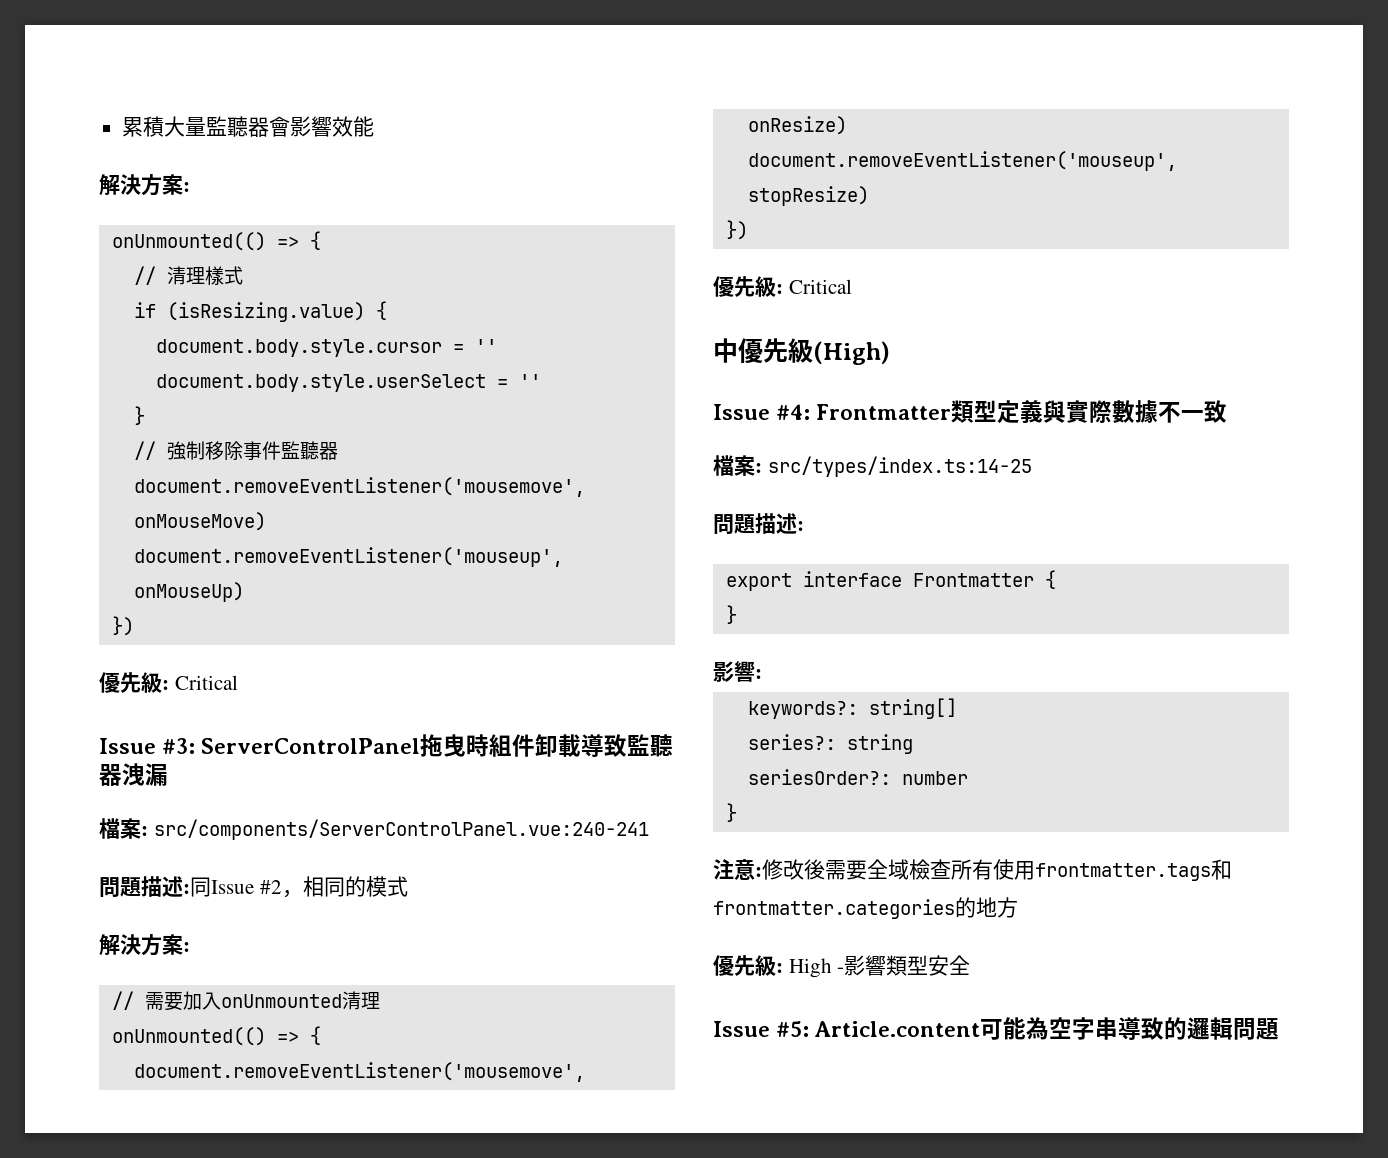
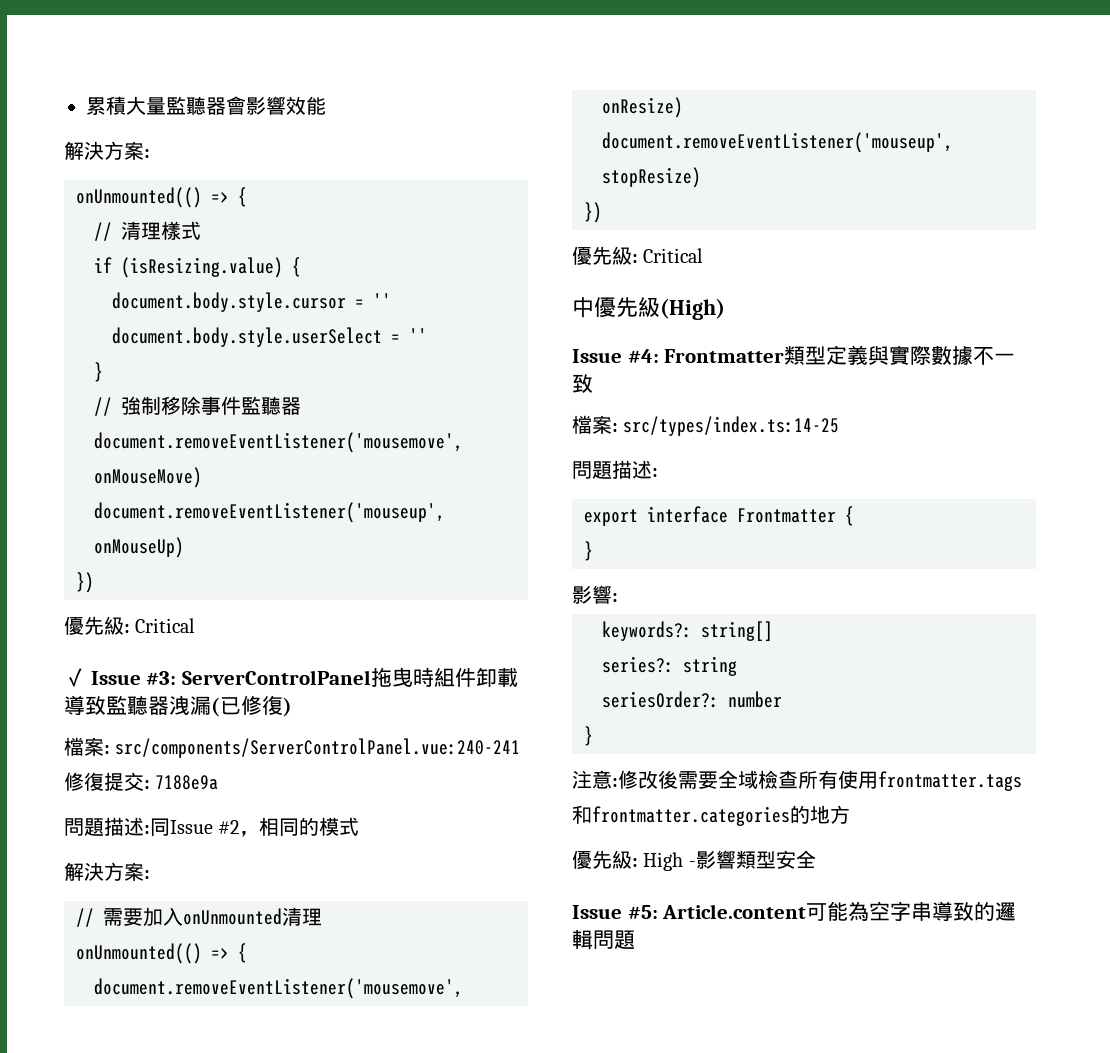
- Issue #3: ServerControlPanel拖曳時組件卸載導致監聽器洩漏
+ ✓ Issue #3: ServerControlPanel拖曳時組件卸載導致監聽器洩漏(已修復)
- 檔案: src/components/ServerControlPanel.vue:240-241
+ 檔案: src/components/ServerControlPanel.vue:240-241修復提交: 7188e9a

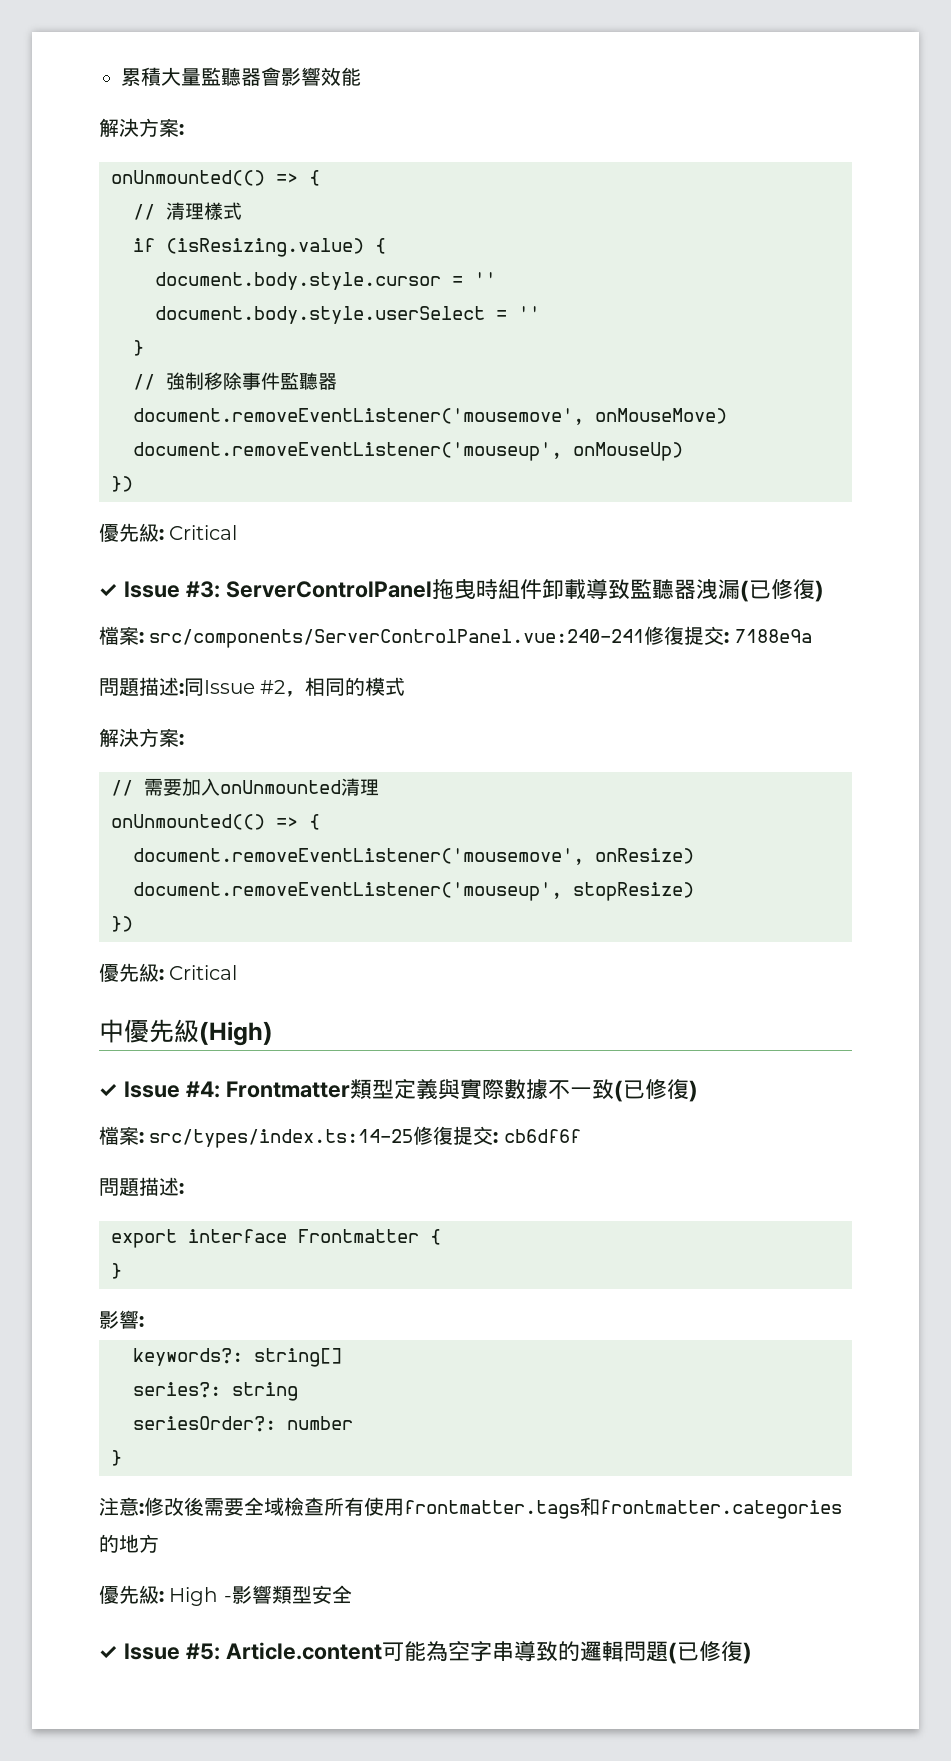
- Issue #4: Frontmatter類型定義與實際數據不一致
+ ✓ Issue #4: Frontmatter類型定義與實際數據不一致(已修復)
- 檔案: src/types/index.ts:14-25
+ 檔案: src/types/index.ts:14-25修復提交: cb6df6f
- Issue #5: Article.content可能為空字串導致的邏輯問題
+ ✓ Issue #5: Article.content可能為空字串導致的邏輯問題(已修復)

